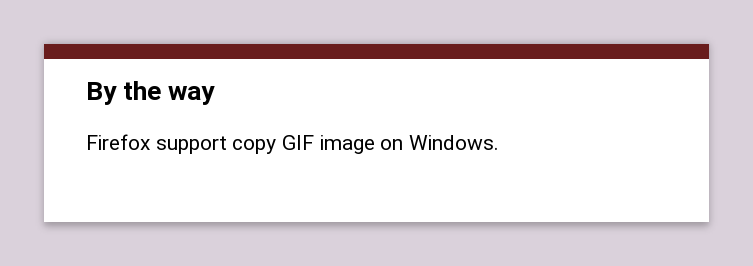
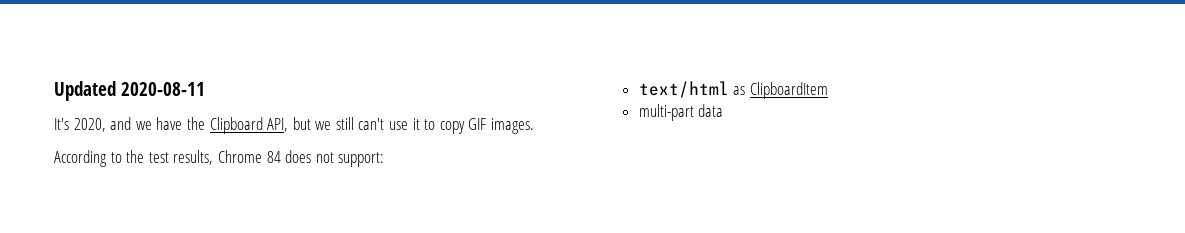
- By the way
- Firefox support copy GIF image on Windows.
+ Updated 2020-08-11
+ It's 2020, and we have the Clipboard API, but we still can't use it to copy GIF images.
+ According to the test results, Chrome 84 does not support:
+ text/html as ClipboardItem
+ multi-part data

